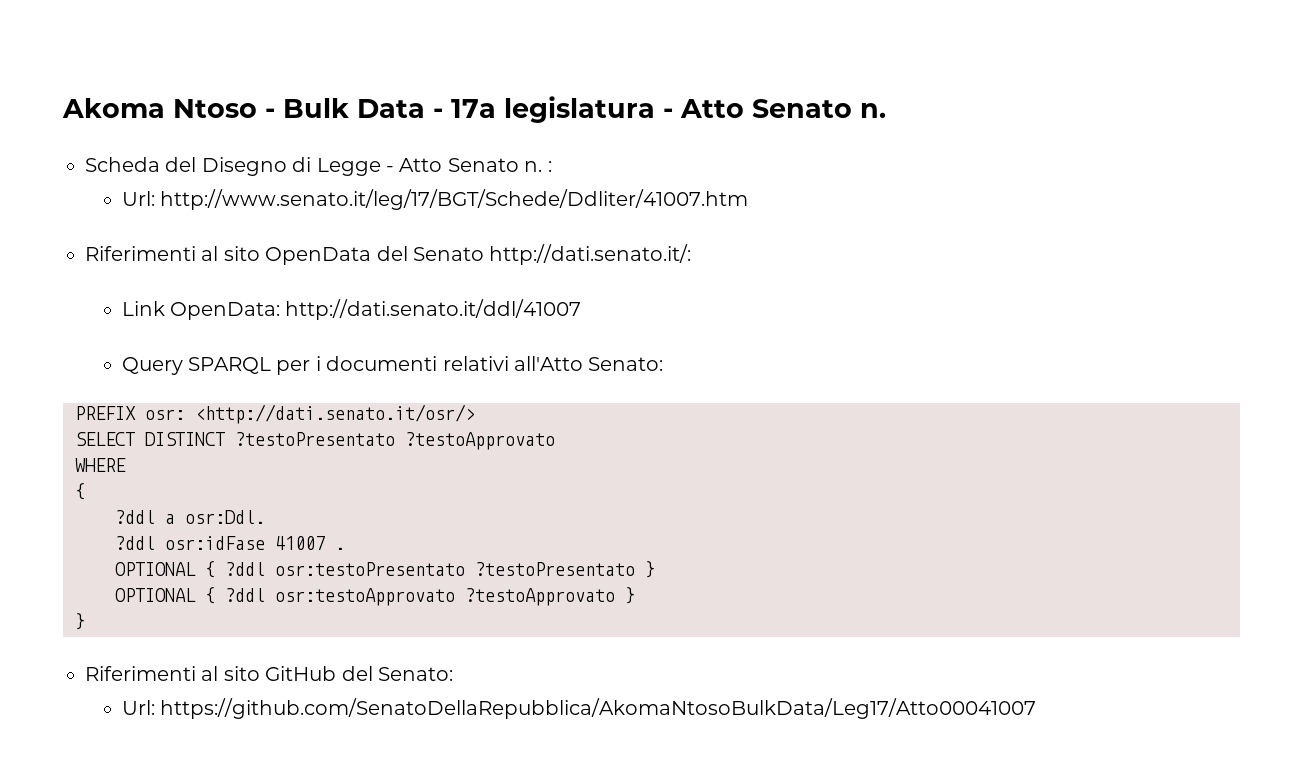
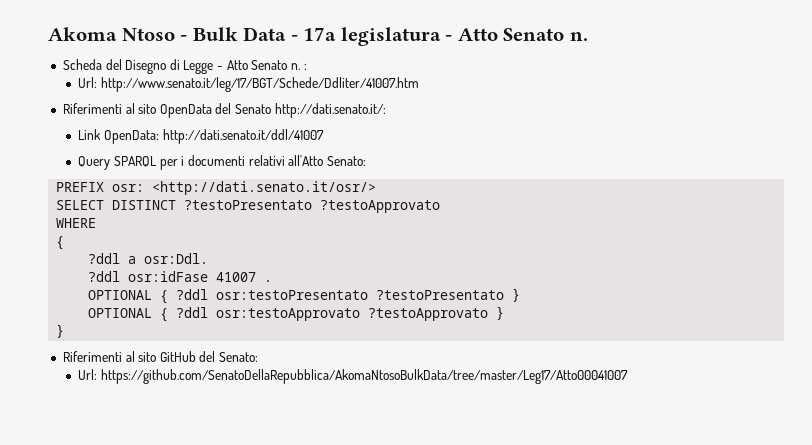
- Url: https://github.com/SenatoDellaRepubblica/AkomaNtosoBulkData/Leg17/Atto00041007
+ Url: https://github.com/SenatoDellaRepubblica/AkomaNtosoBulkData/tree/master/Leg17/Atto00041007

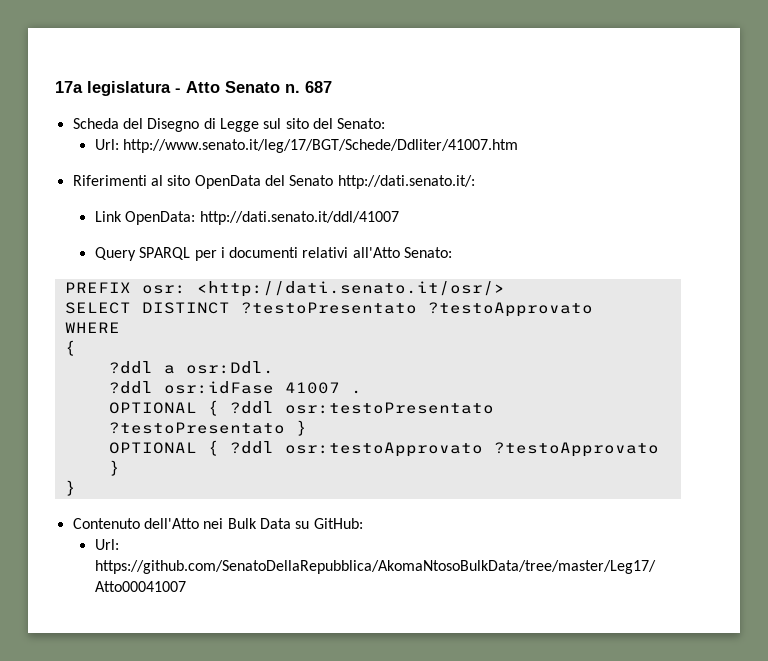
- Akoma Ntoso - Bulk Data - 17a legislatura - Atto Senato n.
+ 17a legislatura - Atto Senato n. 687
- Scheda del Disegno di Legge - Atto Senato n. :
+ Scheda del Disegno di Legge sul sito del Senato:
- Riferimenti al sito GitHub del Senato:
+ Contenuto dell'Atto nei Bulk Data su GitHub:

